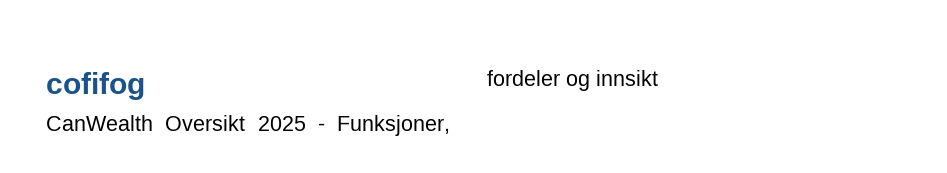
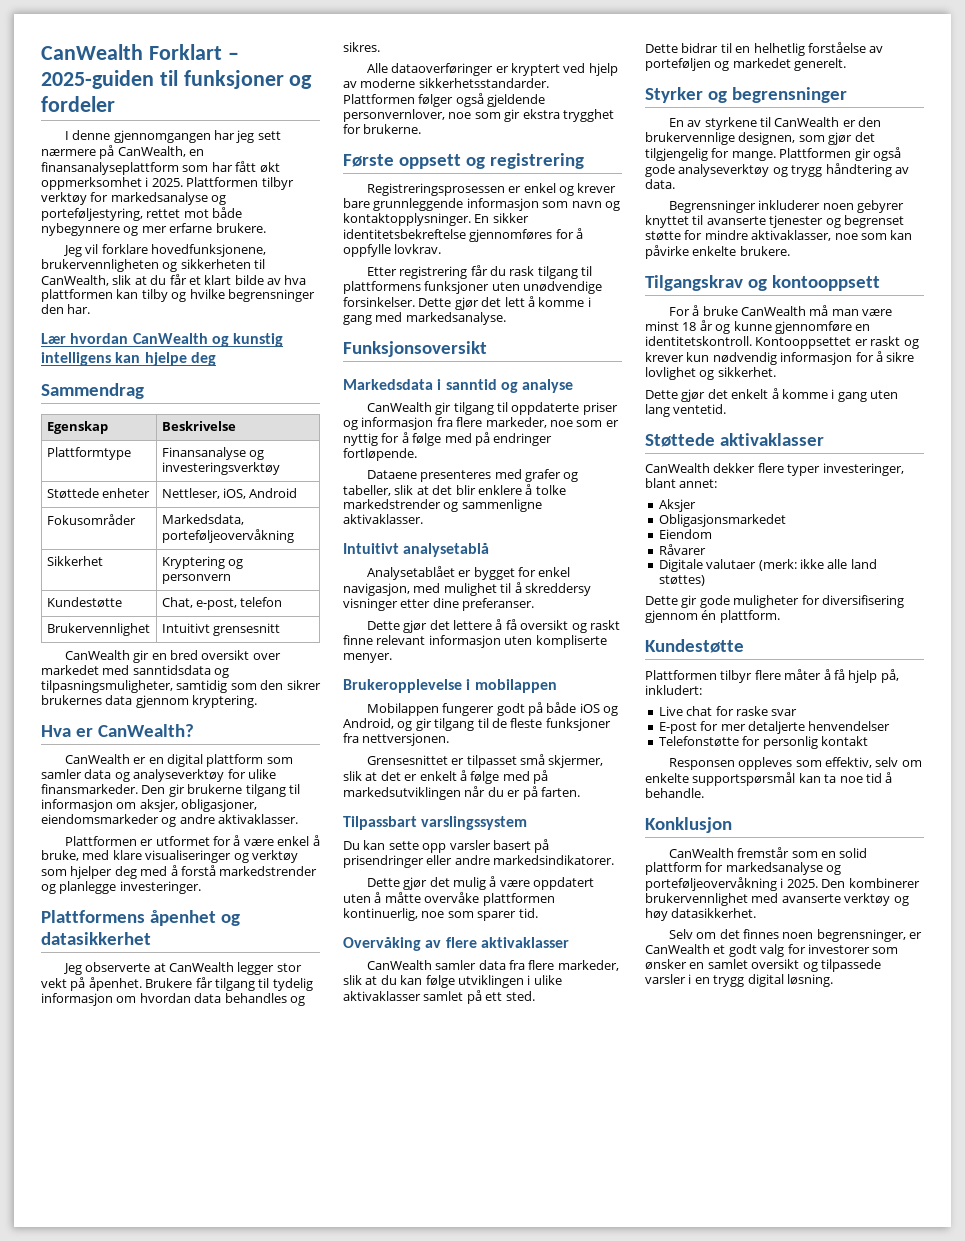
- cofifog
- CanWealth Oversikt 2025 - Funksjoner, fordeler og innsikt
+ CanWealth Forklart – 2025-guiden til funksjoner og fordeler
+ I denne gjennomgangen har jeg sett nærmere på CanWealth, en finansanalyseplattform som har fått økt oppmerksomhet i 2025. Plattformen tilbyr verktøy for markedsanalyse og porteføljestyring, rettet mot både nybegynnere og mer erfarne brukere.
+ Jeg vil forklare hovedfunksjonene, brukervennligheten og sikkerheten til CanWealth, slik at du får et klart bilde av hva plattformen kan tilby og hvilke begrensninger den har.
+ Lær hvordan CanWealth og kunstig intelligens kan hjelpe deg
+ Sammendrag
+ Egenskap | Beskrivelse
+ Plattformtype | Finansanalyse og investeringsverktøy
+ Støttede enheter | Nettleser, iOS, Android
+ Fokusområder | Markedsdata, porteføljeovervåkning
+ Sikkerhet | Kryptering og personvern
+ Kundestøtte | Chat, e-post, telefon
+ Brukervennlighet | Intuitivt grensesnitt
+ CanWealth gir en bred oversikt over markedet med sanntidsdata og tilpasningsmuligheter, samtidig som den sikrer brukernes data gjennom kryptering.
+ Hva er CanWealth?
+ CanWealth er en digital plattform som samler data og analyseverktøy for ulike finansmarkeder. Den gir brukerne tilgang til informasjon om aksjer, obligasjoner, eiendomsmarkeder og andre aktivaklasser.
+ Plattformen er utformet for å være enkel å bruke, med klare visualiseringer og verktøy som hjelper deg med å forstå markedstrender og planlegge investeringer.
+ Plattformens åpenhet og datasikkerhet
+ Jeg observerte at CanWealth legger stor vekt på åpenhet. Brukere får tilgang til tydelig informasjon om hvordan data behandles og sikres.
+ Alle dataoverføringer er kryptert ved hjelp av moderne sikkerhetsstandarder. Plattformen følger også gjeldende personvernlover, noe som gir ekstra trygghet for brukerne.
+ Første oppsett og registrering
+ Registreringsprosessen er enkel og krever bare grunnleggende informasjon som navn og kontaktopplysninger. En sikker identitetsbekreftelse gjennomføres for å oppfylle lovkrav.
+ Etter registrering får du rask tilgang til plattformens funksjoner uten unødvendige forsinkelser. Dette gjør det lett å komme i gang med markedsanalyse.
+ Funksjonsoversikt
+ Markedsdata i sanntid og analyse
+ CanWealth gir tilgang til oppdaterte priser og informasjon fra flere markeder, noe som er nyttig for å følge med på endringer fortløpende.
+ Dataene presenteres med grafer og tabeller, slik at det blir enklere å tolke markedstrender og sammenligne aktivaklasser.
+ Intuitivt analysetablå
+ Analysetablået er bygget for enkel navigasjon, med mulighet til å skreddersy visninger etter dine preferanser.
+ Dette gjør det lettere å få oversikt og raskt finne relevant informasjon uten kompliserte menyer.
+ Brukeropplevelse i mobilappen
+ Mobilappen fungerer godt på både iOS og Android, og gir tilgang til de fleste funksjoner fra nettversjonen.
+ Grensesnittet er tilpasset små skjermer, slik at det er enkelt å følge med på markedsutviklingen når du er på farten.
+ Tilpassbart varslingssystem
+ Du kan sette opp varsler basert på prisendringer eller andre markedsindikatorer.
+ Dette gjør det mulig å være oppdatert uten å måtte overvåke plattformen kontinuerlig, noe som sparer tid.
+ Overvåking av flere aktivaklasser
+ CanWealth samler data fra flere markeder, slik at du kan følge utviklingen i ulike aktivaklasser samlet på ett sted.
+ Dette bidrar til en helhetlig forståelse av porteføljen og markedet generelt.
+ Styrker og begrensninger
+ En av styrkene til CanWealth er den brukervennlige designen, som gjør det tilgjengelig for mange. Plattformen gir også gode analyseverktøy og trygg håndtering av data.
+ Begrensninger inkluderer noen gebyrer knyttet til avanserte tjenester og begrenset støtte for mindre aktivaklasser, noe som kan påvirke enkelte brukere.
+ Tilgangskrav og kontooppsett
+ For å bruke CanWealth må man være minst 18 år og kunne gjennomføre en identitetskontroll. Kontooppsettet er raskt og krever kun nødvendig informasjon for å sikre lovlighet og sikkerhet.
+ Dette gjør det enkelt å komme i gang uten lang ventetid.
+ Støttede aktivaklasser
+ CanWealth dekker flere typer investeringer, blant annet:
+ Aksjer
+ Obligasjonsmarkedet
+ Eiendom
+ Råvarer
+ Digitale valutaer (merk: ikke alle land støttes)
+ Dette gir gode muligheter for diversifisering gjennom én plattform.
+ Kundestøtte
+ Plattformen tilbyr flere måter å få hjelp på, inkludert:
+ Live chat for raske svar
+ E-post for mer detaljerte henvendelser
+ Telefonstøtte for personlig kontakt
+ Responsen oppleves som effektiv, selv om enkelte supportspørsmål kan ta noe tid å behandle.
+ Konklusjon
+ CanWealth fremstår som en solid plattform for markedsanalyse og porteføljeovervåkning i 2025. Den kombinerer brukervennlighet med avanserte verktøy og høy datasikkerhet.
+ Selv om det finnes noen begrensninger, er CanWealth et godt valg for investorer som ønsker en samlet oversikt og tilpassede varsler i en trygg digital løsning.

